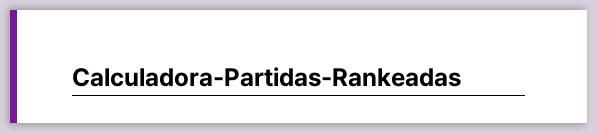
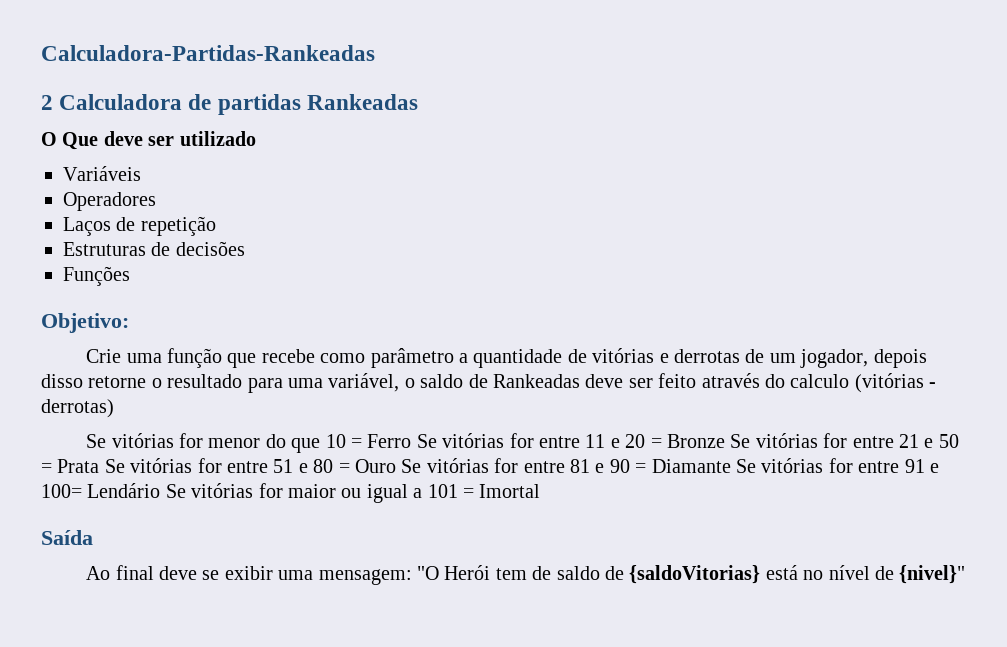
+ 2 Calculadora de partidas Rankeadas
+ O Que deve ser utilizado
+ Variáveis
+ Operadores
+ Laços de repetição
+ Estruturas de decisões
+ Funções
+ Objetivo:
+ Crie uma função que recebe como parâmetro a quantidade de vitórias e derrotas de um jogador, depois disso retorne o resultado para uma variável, o saldo de Rankeadas deve ser feito através do calculo (vitórias - derrotas)
+ Se vitórias for menor do que 10 = Ferro Se vitórias for entre 11 e 20 = Bronze Se vitórias for entre 21 e 50 = Prata Se vitórias for entre 51 e 80 = Ouro Se vitórias for entre 81 e 90 = Diamante Se vitórias for entre 91 e 100= Lendário Se vitórias for maior ou igual a 101 = Imortal
+ Saída
+ Ao final deve se exibir uma mensagem: "O Herói tem de saldo de {saldoVitorias} está no nível de {nivel}"

